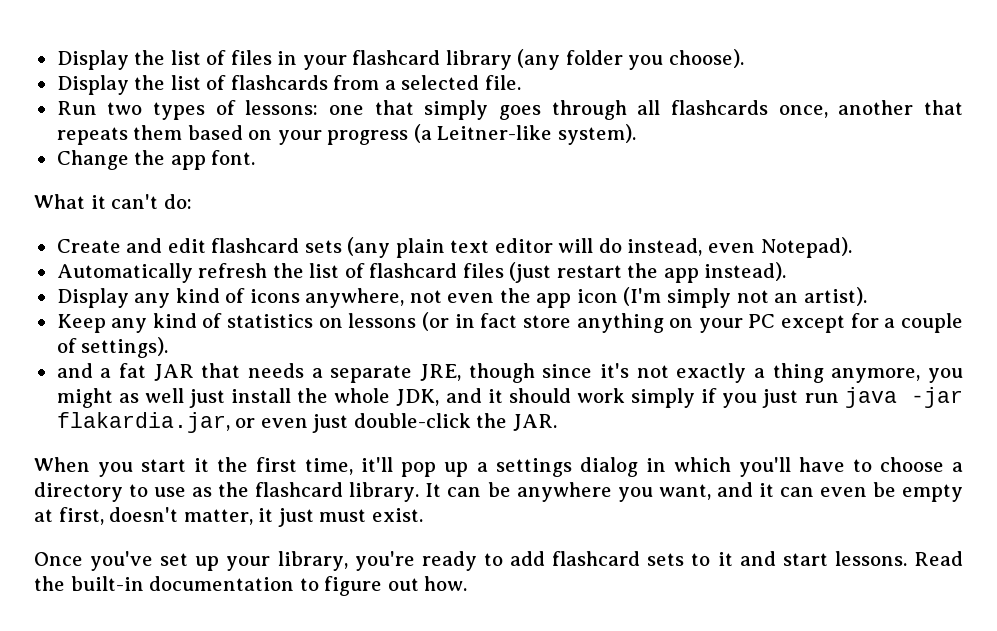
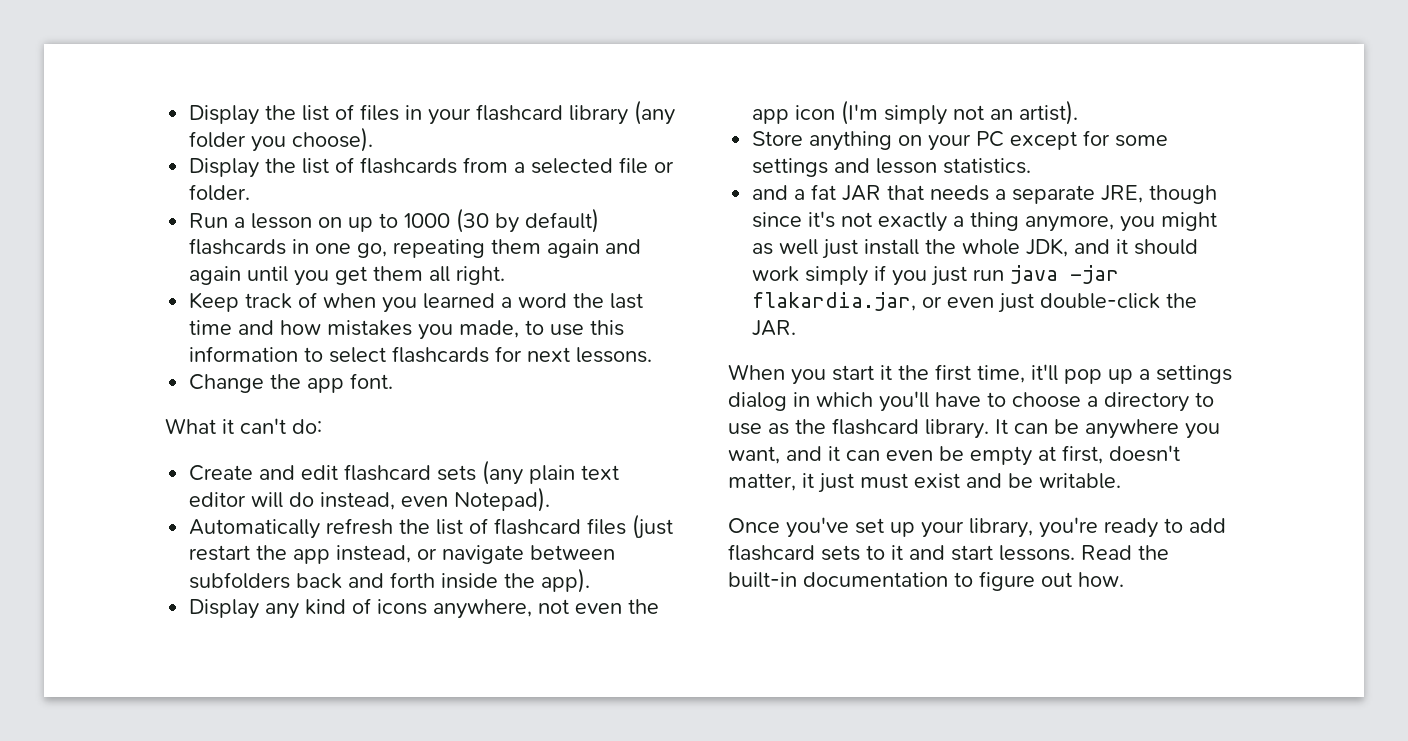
- Display the list of flashcards from a selected file.
- Run two types of lessons: one that simply goes through all flashcards once, another that repeats them based on your progress (a Leitner-like system).
+ Display the list of flashcards from a selected file or folder.
+ Run a lesson on up to 1000 (30 by default) flashcards in one go, repeating them again and again until you get them all right.
+ Keep track of when you learned a word the last time and how mistakes you made, to use this information to select flashcards for next lessons.
- Automatically refresh the list of flashcard files (just restart the app instead).
+ Automatically refresh the list of flashcard files (just restart the app instead, or navigate between subfolders back and forth inside the app).
- Keep any kind of statistics on lessons (or in fact store anything on your PC except for a couple of settings).
+ Store anything on your PC except for some settings and lesson statistics.
- It can be anywhere you want, and it can even be empty at first, doesn't matter, it just must exist.
+ It can be anywhere you want, and it can even be empty at first, doesn't matter, it just must exist and be writable.

